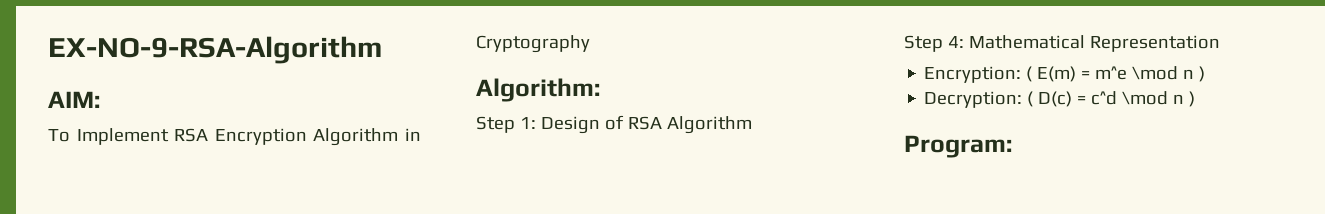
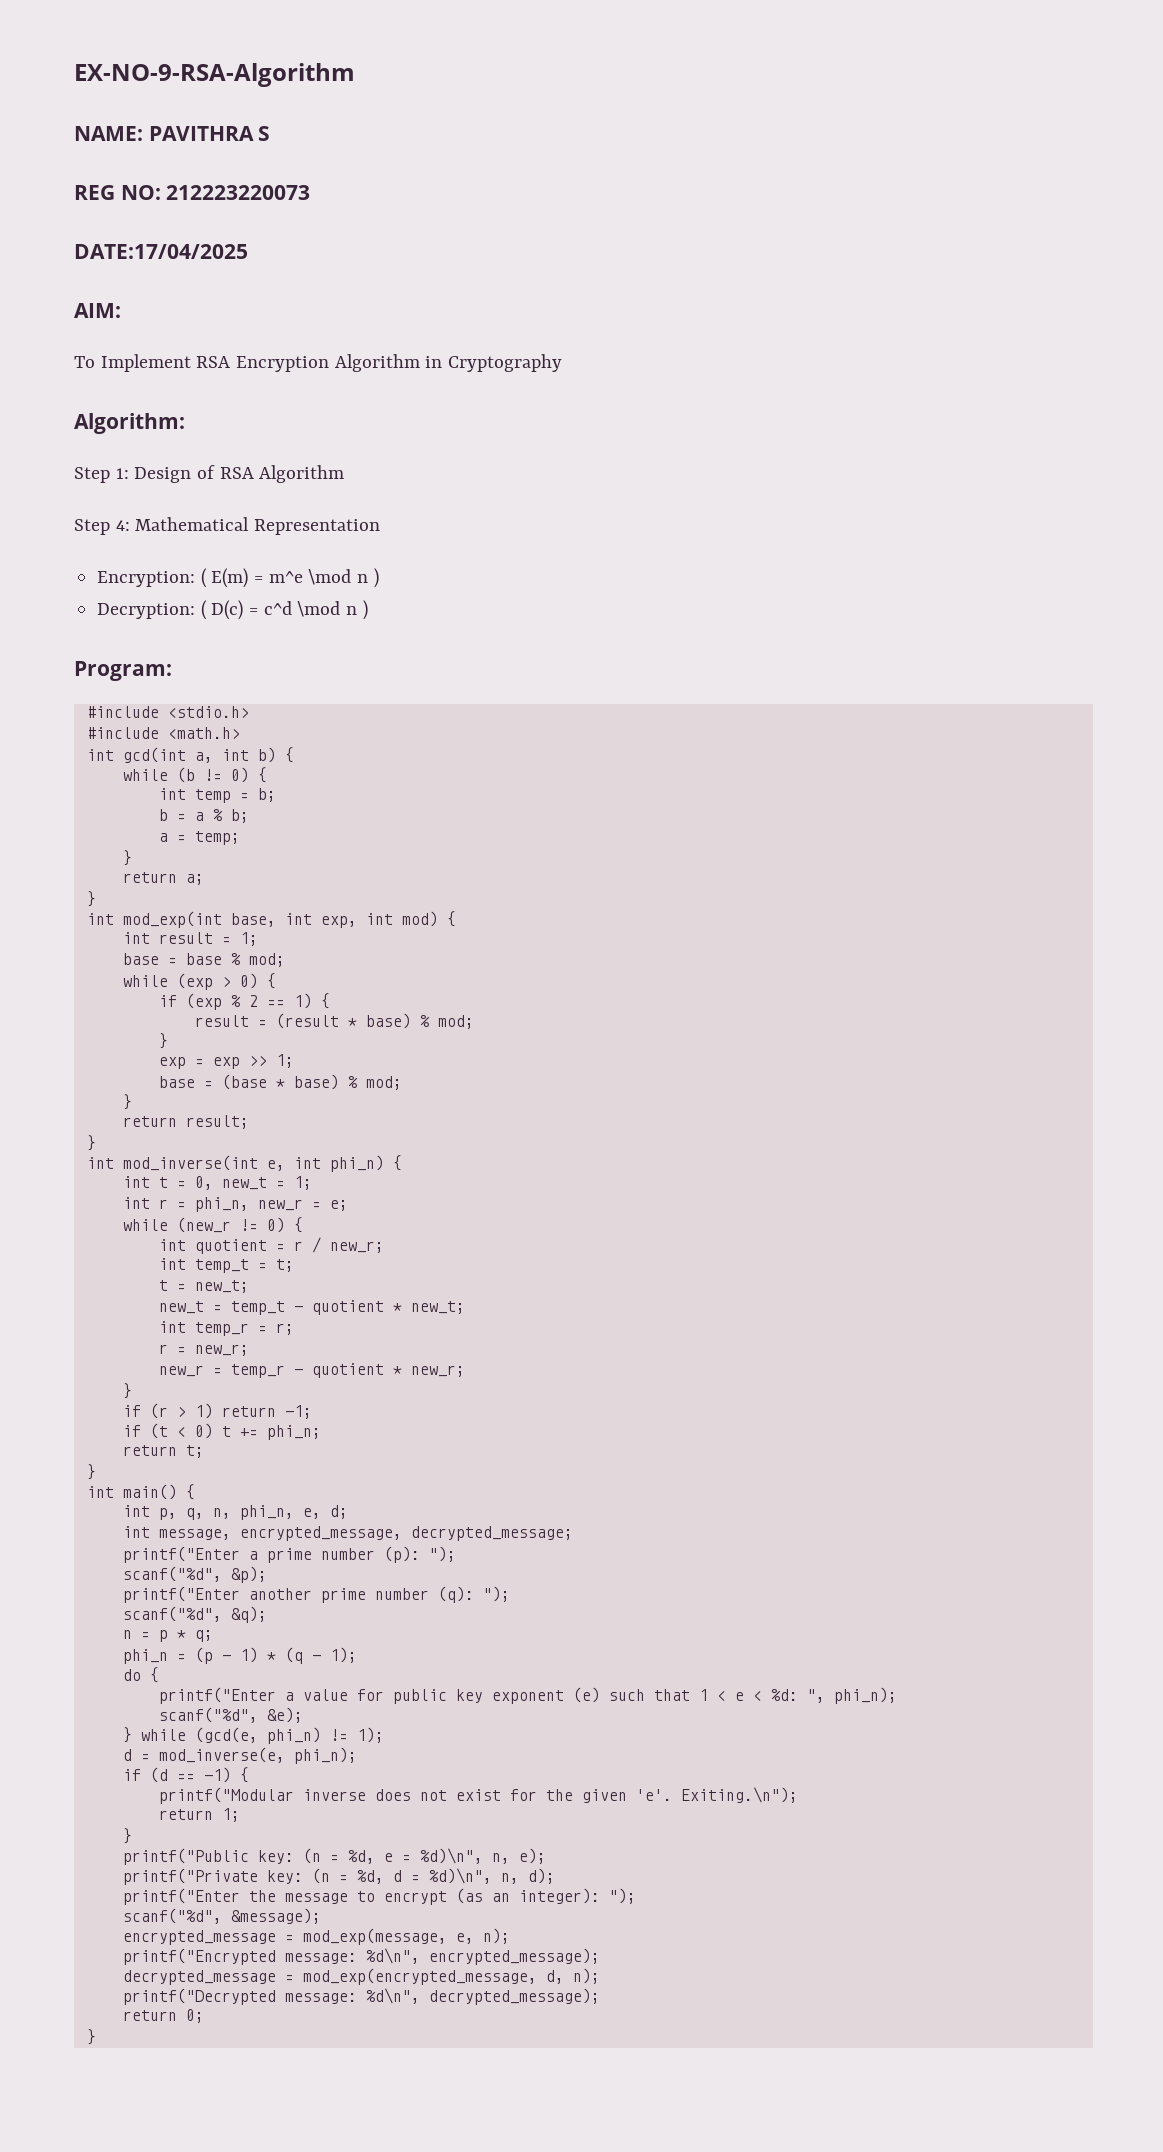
+ NAME: PAVITHRA S
+ REG NO: 212223220073
+ DATE:17/04/2025
+ #include <stdio.h>
+ #include <math.h>
+ int gcd(int a, int b) {
+ while (b != 0) {
+ int temp = b;
+ b = a % b;
+ a = temp;
+ }
+ return a;
+ }
+ int mod_exp(int base, int exp, int mod) {
+ int result = 1;
+ base = base % mod;
+ while (exp > 0) {
+ if (exp % 2 == 1) {
+ result = (result * base) % mod;
+ }
+ exp = exp >> 1;
+ base = (base * base) % mod;
+ }
+ return result;
+ }
+ int mod_inverse(int e, int phi_n) {
+ int t = 0, new_t = 1;
+ int r = phi_n, new_r = e;
+ while (new_r != 0) {
+ int quotient = r / new_r;
+ int temp_t = t;
+ t = new_t;
+ new_t = temp_t - quotient * new_t;
+ int temp_r = r;
+ r = new_r;
+ new_r = temp_r - quotient * new_r;
+ }
+ if (r > 1) return -1;
+ if (t < 0) t += phi_n;
+ return t;
+ }
+ int main() {
+ int p, q, n, phi_n, e, d;
+ int message, encrypted_message, decrypted_message;
+ printf("Enter a prime number (p): ");
+ scanf("%d", &p);
+ printf("Enter another prime number (q): ");
+ scanf("%d", &q);
+ n = p * q;
+ phi_n = (p - 1) * (q - 1);
+ do {
+ printf("Enter a value for public key exponent (e) such that 1 < e < %d: ", phi_n);
+ scanf("%d", &e);
+ } while (gcd(e, phi_n) != 1);
+ d = mod_inverse(e, phi_n);
+ if (d == -1) {
+ printf("Modular inverse does not exist for the given 'e'. Exiting.\n");
+ return 1;
+ }
+ printf("Public key: (n = %d, e = %d)\n", n, e);
+ printf("Private key: (n = %d, d = %d)\n", n, d);
+ printf("Enter the message to encrypt (as an integer): ");
+ scanf("%d", &message);
+ encrypted_message = mod_exp(message, e, n);
+ printf("Encrypted message: %d\n", encrypted_message);
+ decrypted_message = mod_exp(encrypted_message, d, n);
+ printf("Decrypted message: %d\n", decrypted_message);
+ return 0;
+ }

